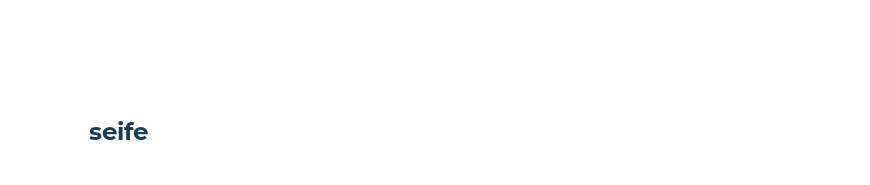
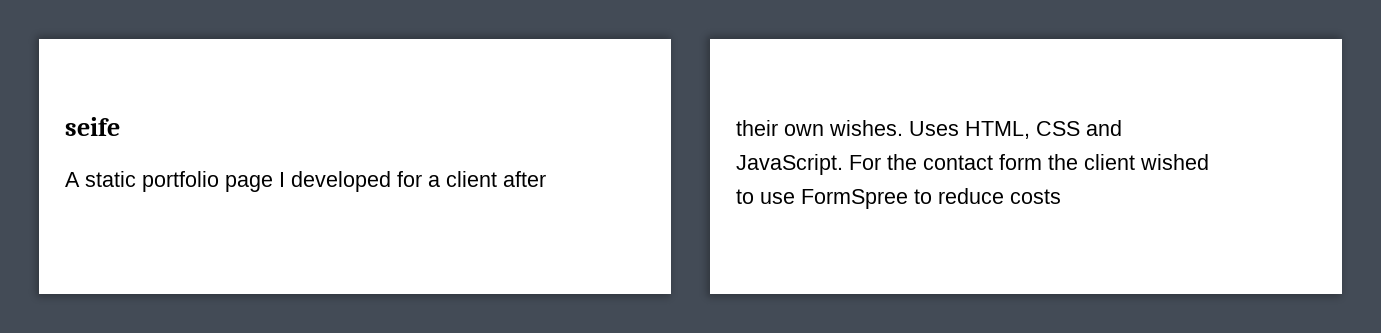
+ A static portfolio page I developed for a client after their own wishes. Uses HTML, CSS and JavaScript. For the contact form the client wished to use FormSpree to reduce costs

